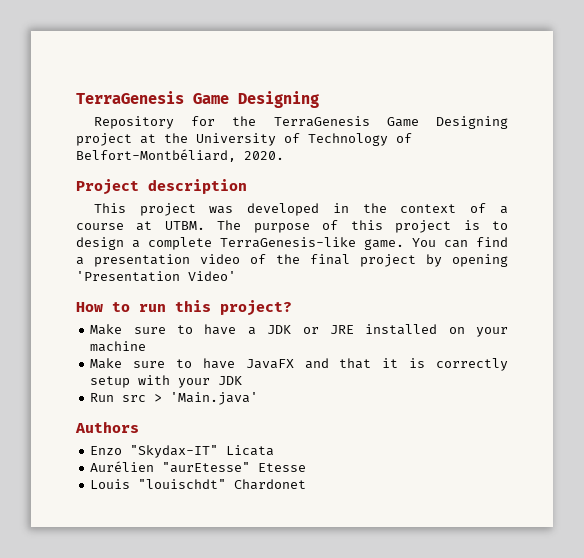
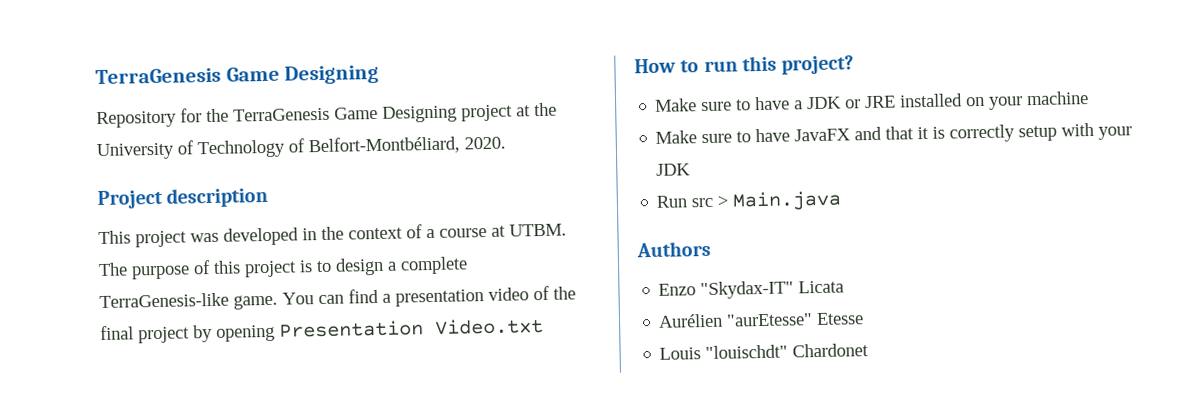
- You can find a presentation video of the final project by opening 'Presentation Video'
+ You can find a presentation video of the final project by opening Presentation Video.txt
- Run src > 'Main.java'
+ Run src > Main.java

